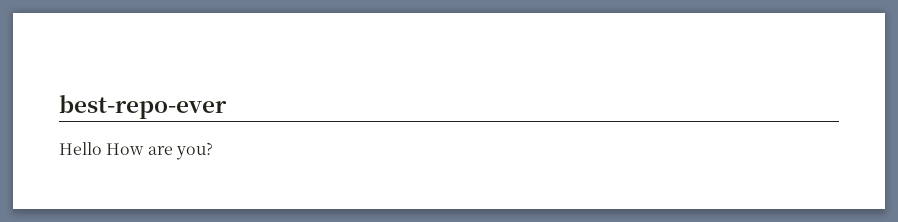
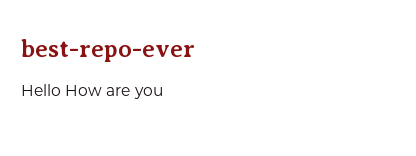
- Hello How are you?
+ Hello How are you

